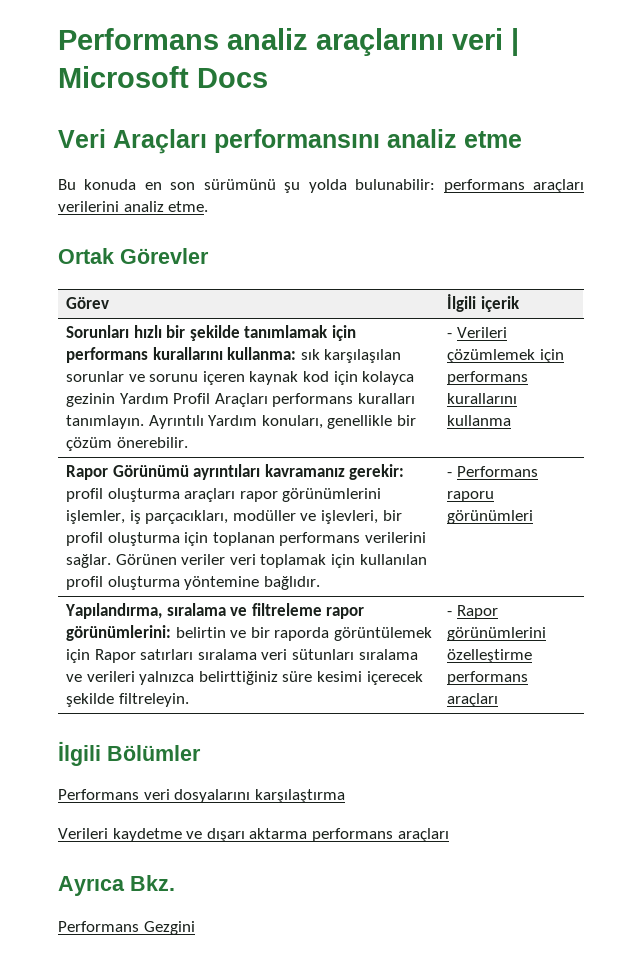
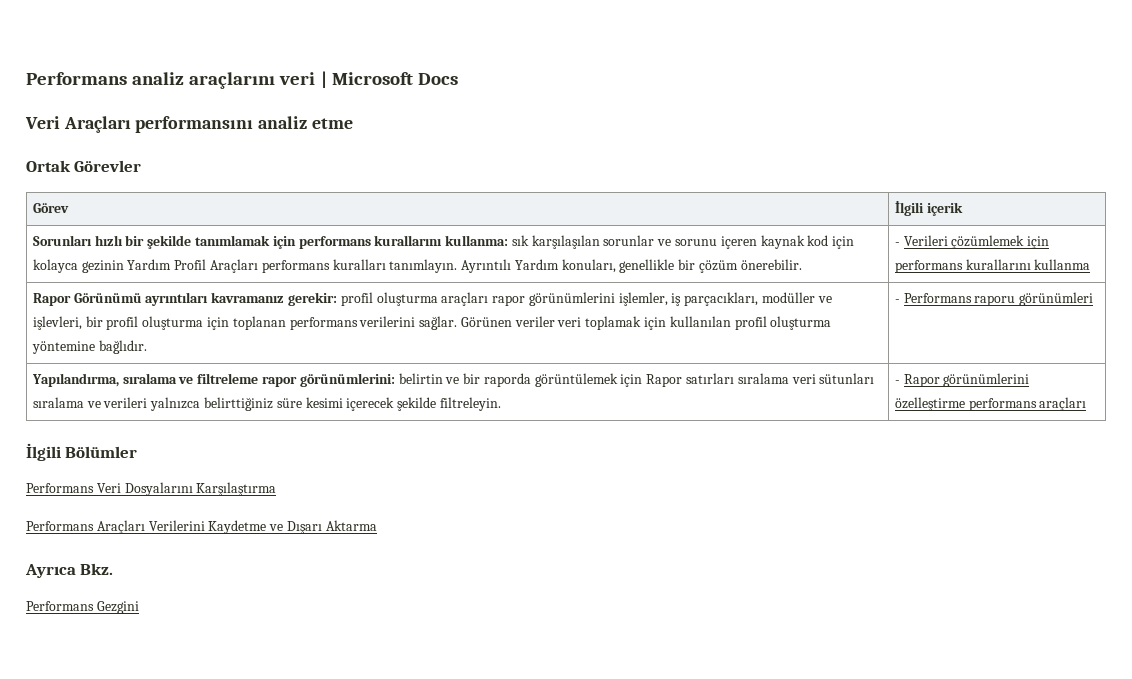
- Bu konuda en son sürümünü şu yolda bulunabilir: performans araçları verilerini analiz etme.
- Performans veri dosyalarını karşılaştırma
- Verileri kaydetme ve dışarı aktarma performans araçları
+ Performans Veri Dosyalarını Karşılaştırma
+ Performans Araçları Verilerini Kaydetme ve Dışarı Aktarma

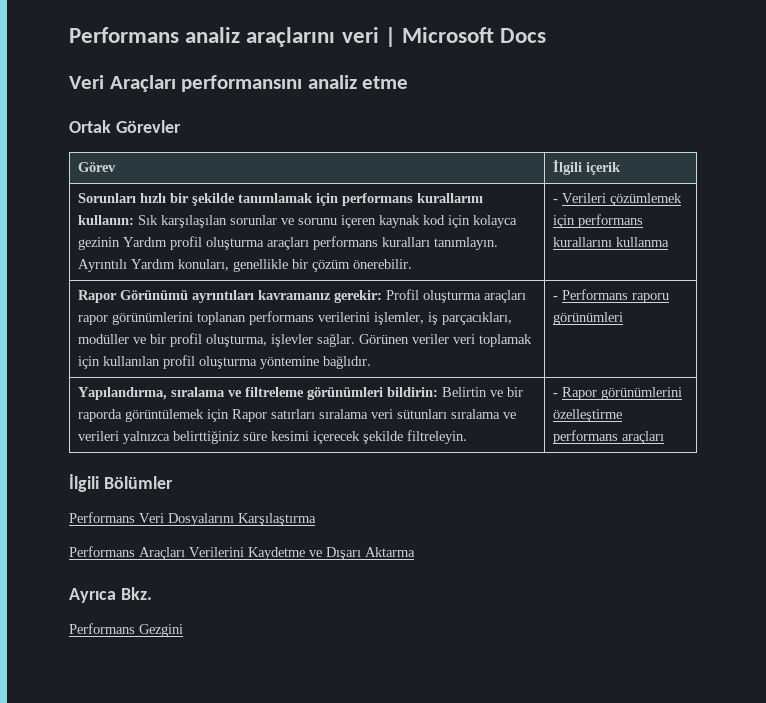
- Sorunları hızlı bir şekilde tanımlamak için performans kurallarını kullanma: sık karşılaşılan sorunlar ve sorunu içeren kaynak kod için kolayca gezinin Yardım Profil Araçları performans kuralları tanımlayın.
+ Sorunları hızlı bir şekilde tanımlamak için performans kurallarını kullanın: Sık karşılaşılan sorunlar ve sorunu içeren kaynak kod için kolayca gezinin Yardım profil oluşturma araçları performans kuralları tanımlayın.
- Rapor Görünümü ayrıntıları kavramanız gerekir: profil oluşturma araçları rapor görünümlerini işlemler, iş parçacıkları, modüller ve işlevleri, bir profil oluşturma için toplanan performans verilerini sağlar. Görünen veriler veri toplamak için kullanılan profil oluşturma yöntemine bağlıdır. | - Performans raporu görünümleri
+ Rapor Görünümü ayrıntıları kavramanız gerekir: Profil oluşturma araçları rapor görünümlerini toplanan performans verilerini işlemler, iş parçacıkları, modüller ve bir profil oluşturma, işlevler sağlar. Görünen veriler veri toplamak için kullanılan profil oluşturma yöntemine bağlıdır. | - Performans raporu görünümleri
- Yapılandırma, sıralama ve filtreleme rapor görünümlerini: belirtin ve bir raporda görüntülemek için Rapor satırları sıralama veri sütunları sıralama ve verileri yalnızca belirttiğiniz süre kesimi içerecek şekilde filtreleyin. | - Rapor görünümlerini özelleştirme performans araçları
+ Yapılandırma, sıralama ve filtreleme görünümleri bildirin: Belirtin ve bir raporda görüntülemek için Rapor satırları sıralama veri sütunları sıralama ve verileri yalnızca belirttiğiniz süre kesimi içerecek şekilde filtreleyin. | - Rapor görünümlerini özelleştirme performans araçları

